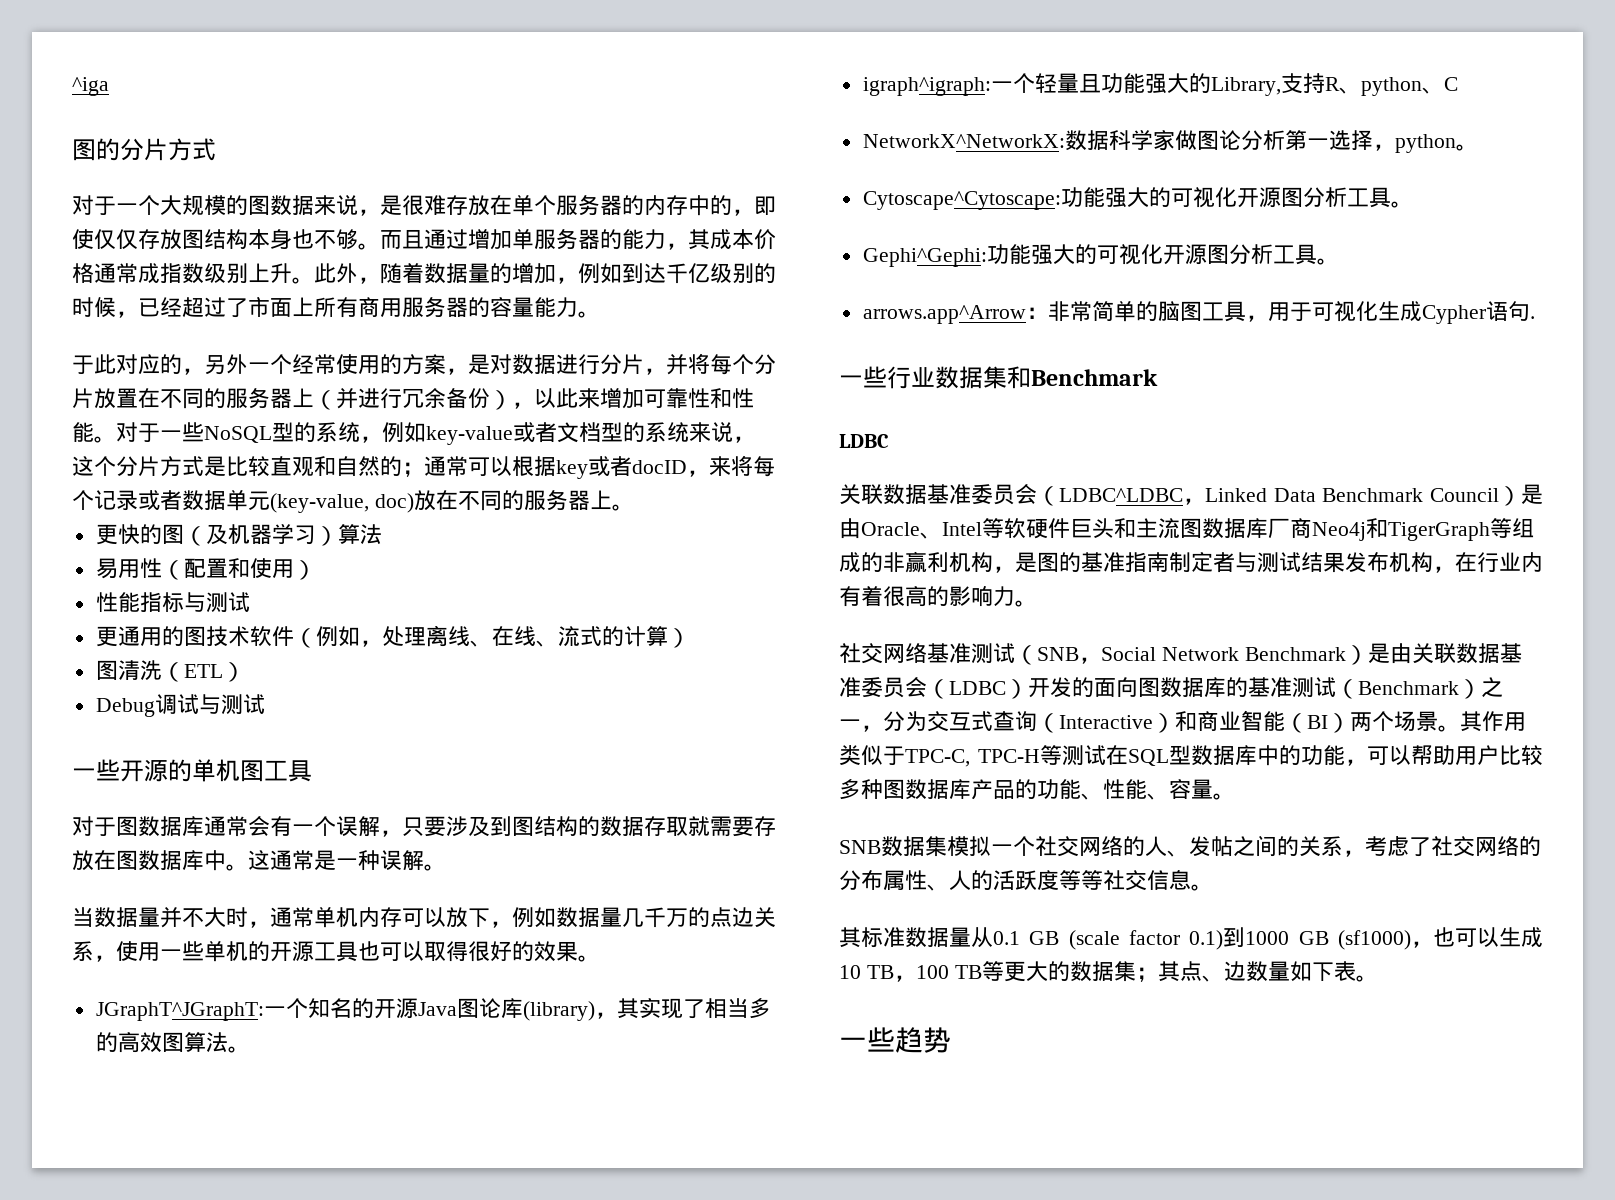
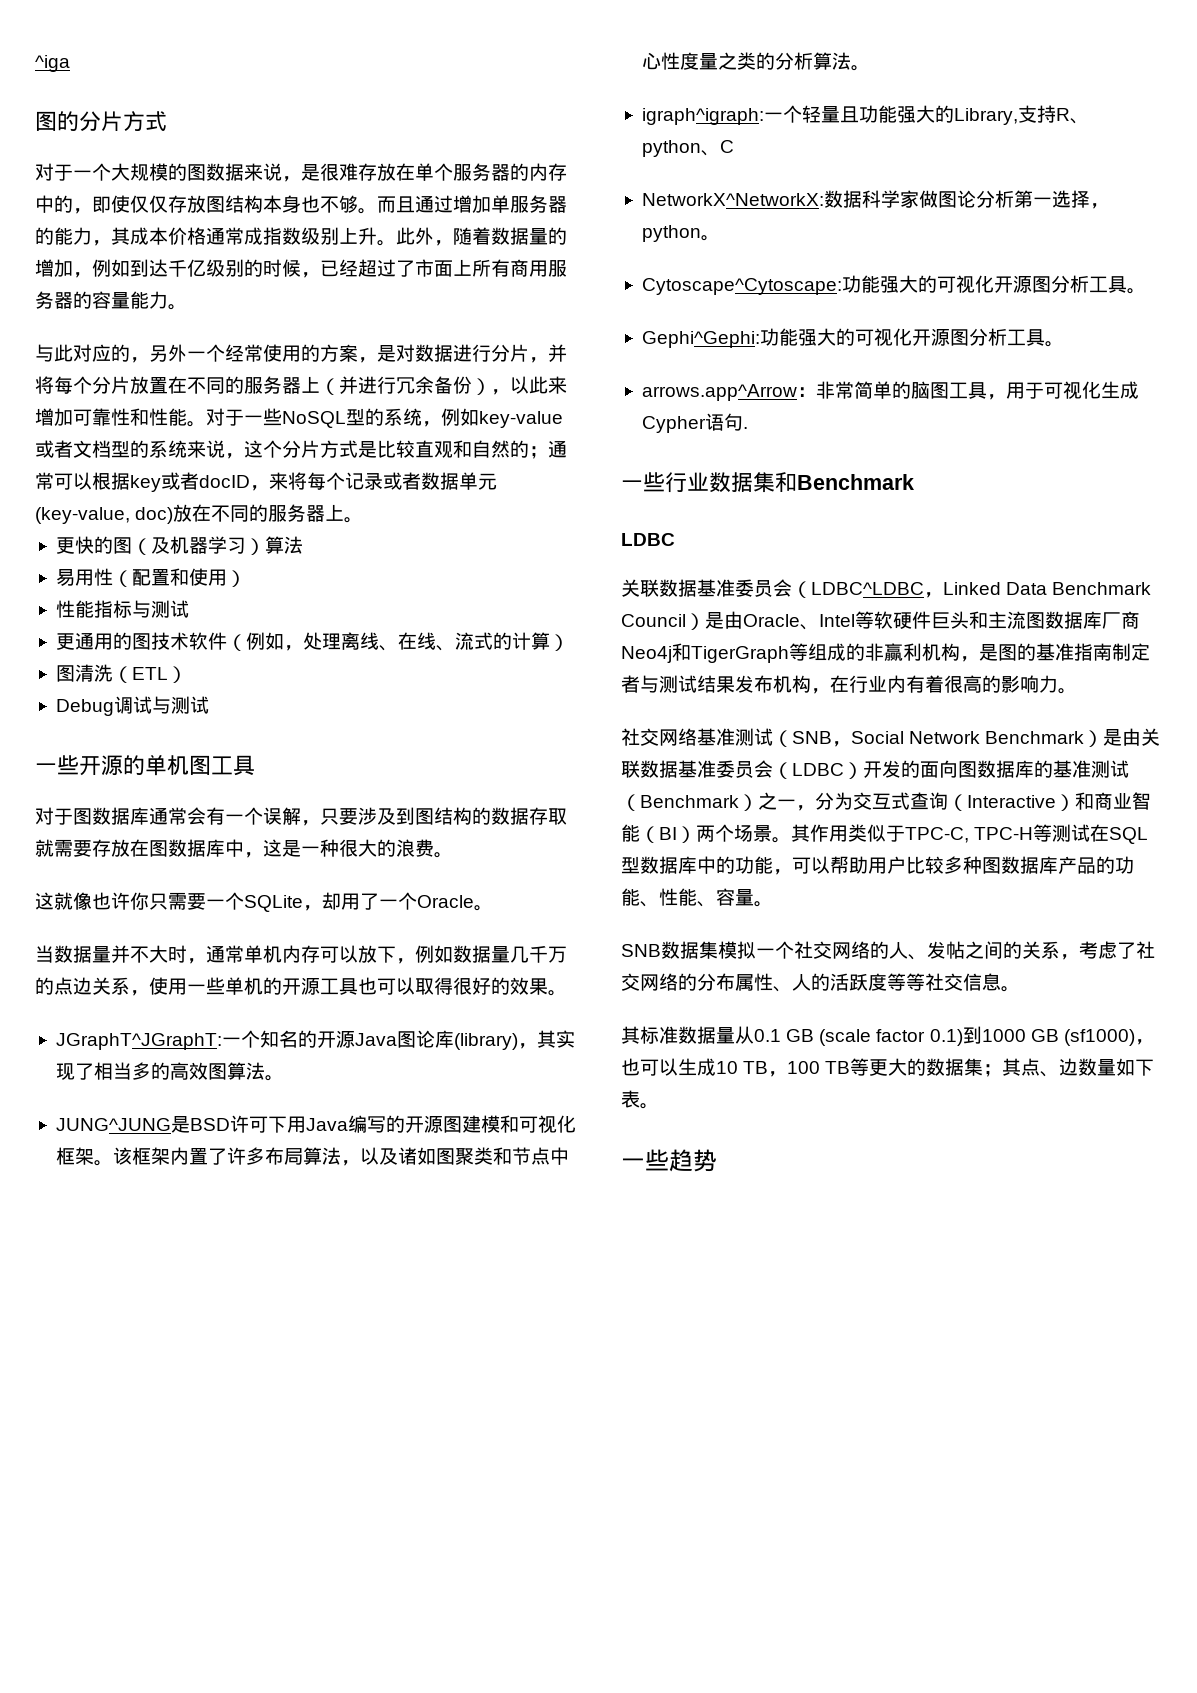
- 于此对应的，另外一个经常使用的方案，是对数据进行分片，并将每个分片放置在不同的服务器上（并进行冗余备份），以此来增加可靠性和性能。
+ 与此对应的，另外一个经常使用的方案，是对数据进行分片，并将每个分片放置在不同的服务器上（并进行冗余备份），以此来增加可靠性和性能。
- 对于图数据库通常会有一个误解，只要涉及到图结构的数据存取就需要存放在图数据库中。这通常是一种误解。
+ 对于图数据库通常会有一个误解，只要涉及到图结构的数据存取就需要存放在图数据库中，这是一种很大的浪费。
+ 这就像也许你只需要一个SQLite，却用了一个Oracle。
+ JUNG^JUNG是BSD许可下用Java编写的开源图建模和可视化框架。该框架内置了许多布局算法，以及诸如图聚类和节点中心性度量之类的分析算法。

